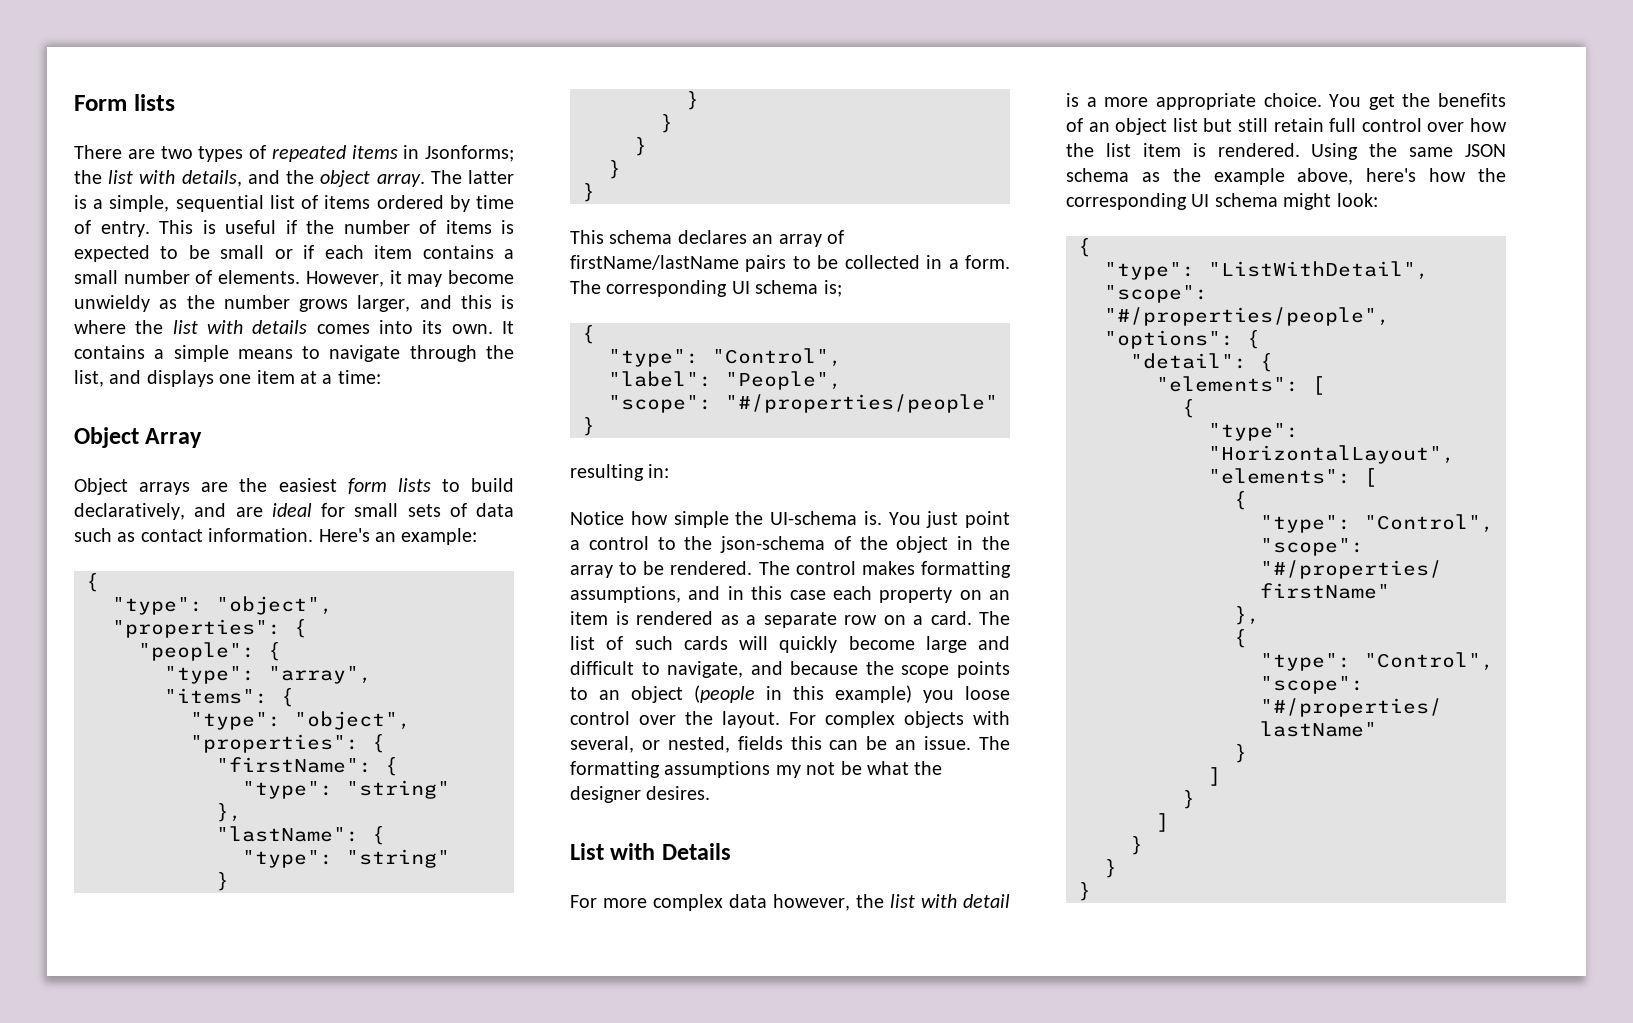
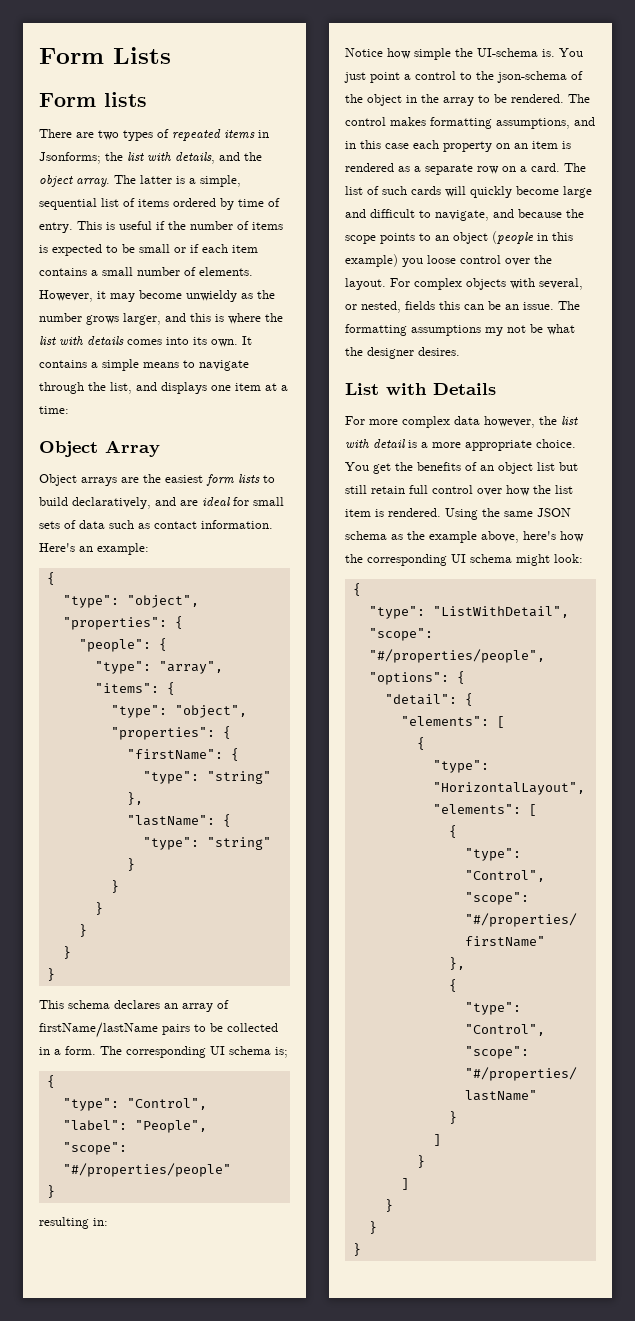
+ Form Lists

